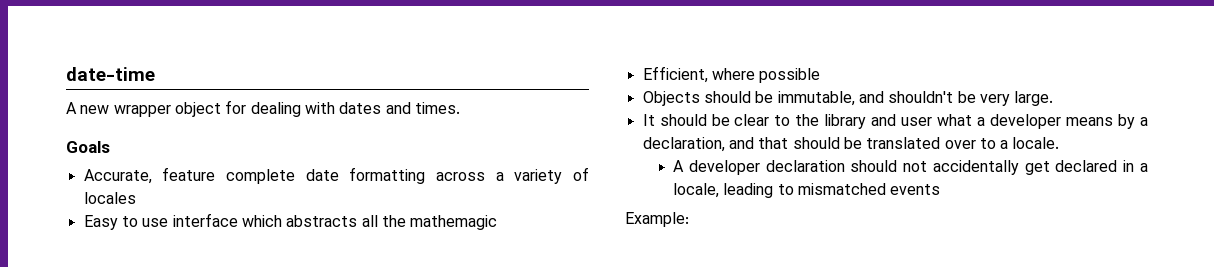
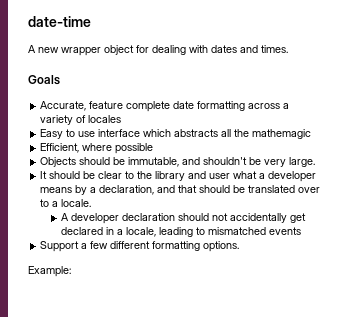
+ Support a few different formatting options.

